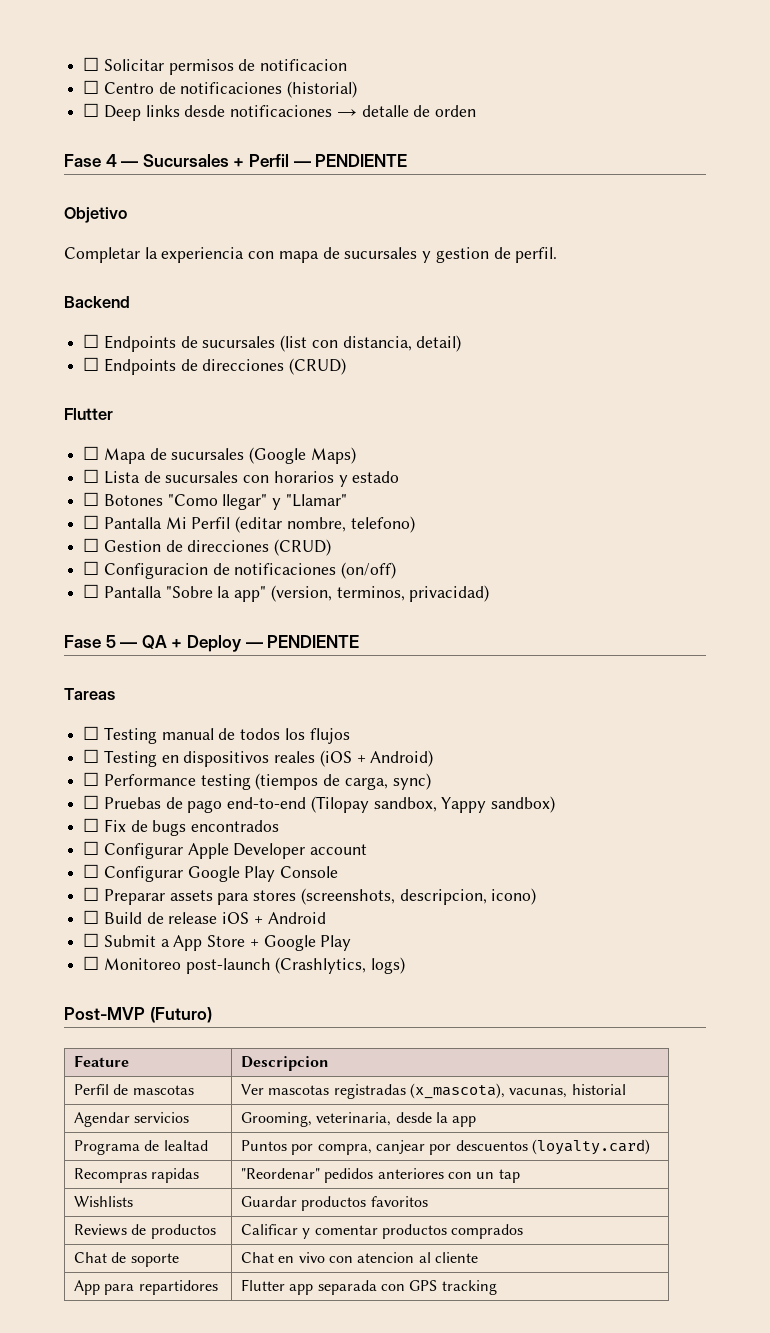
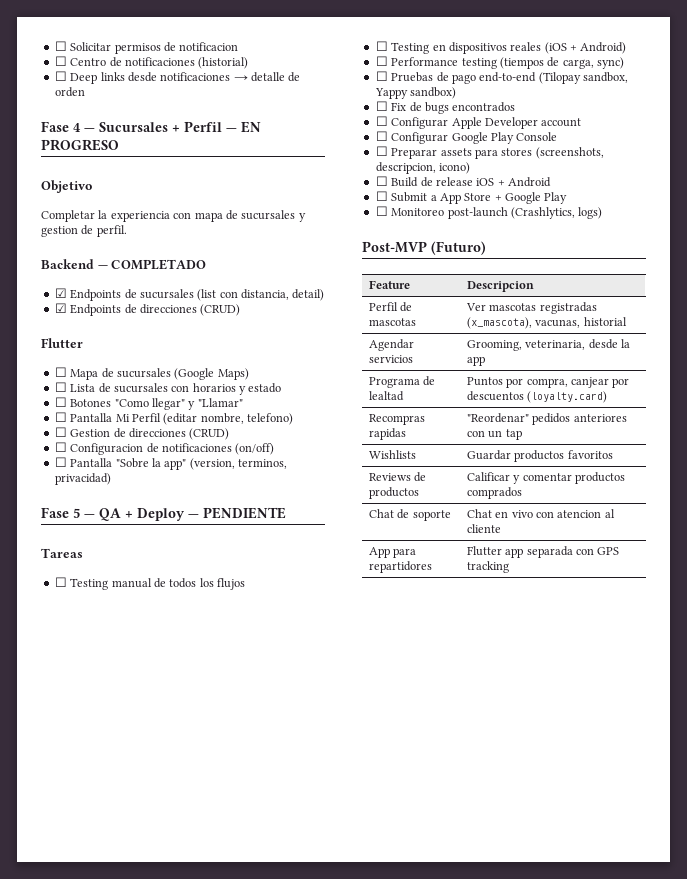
- Fase 4 — Sucursales + Perfil — PENDIENTE
+ Fase 4 — Sucursales + Perfil — EN PROGRESO
- Backend
- ☐ Endpoints de sucursales (list con distancia, detail)
+ Backend — COMPLETADO
+ ☑ Endpoints de sucursales (list con distancia, detail)
- ☐ Endpoints de direcciones (CRUD)
+ ☑ Endpoints de direcciones (CRUD)

